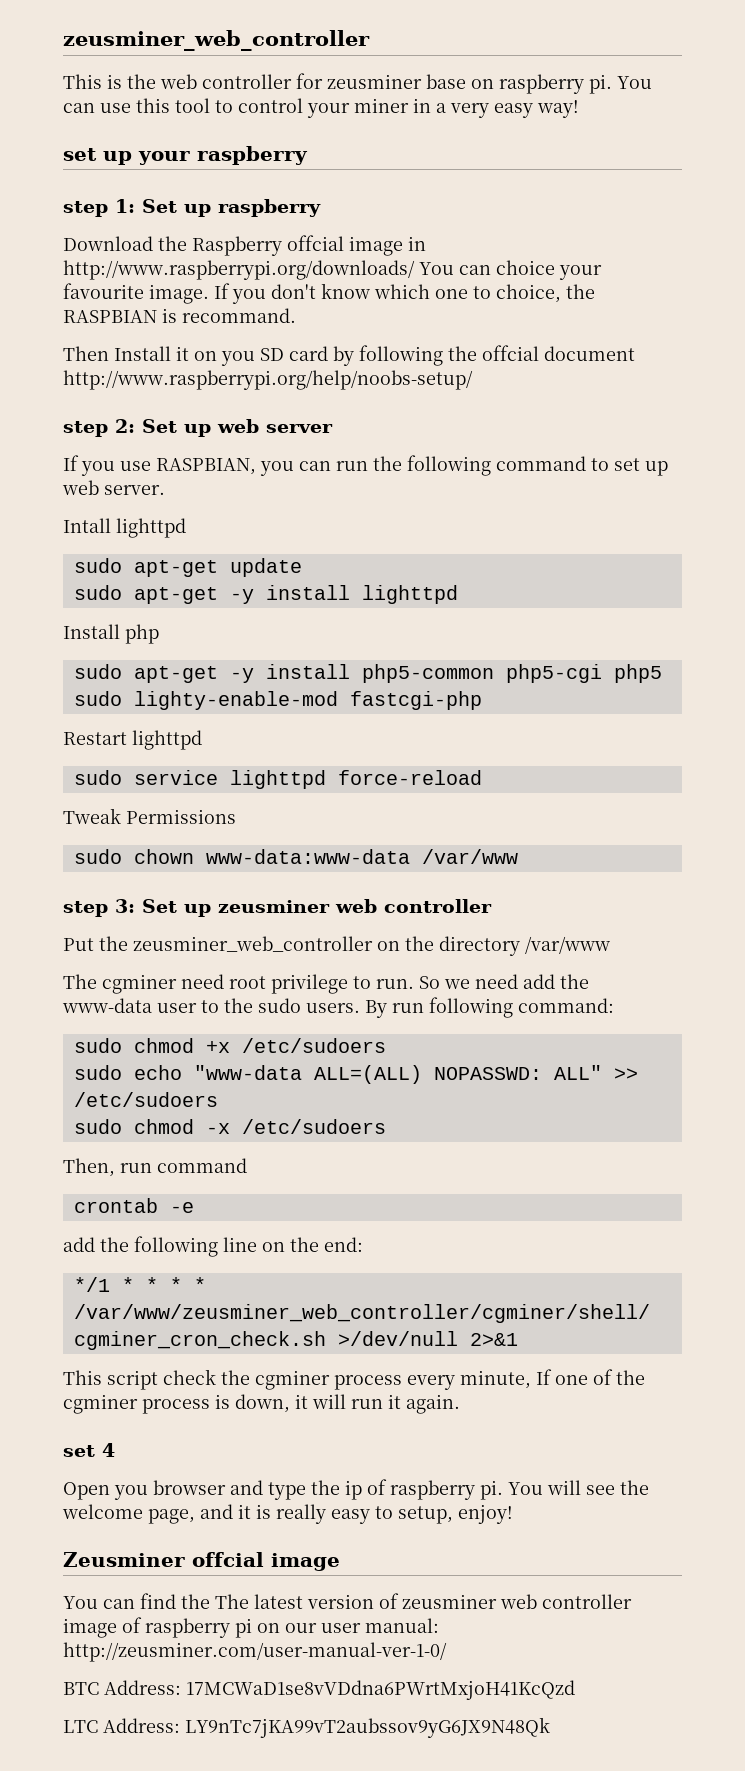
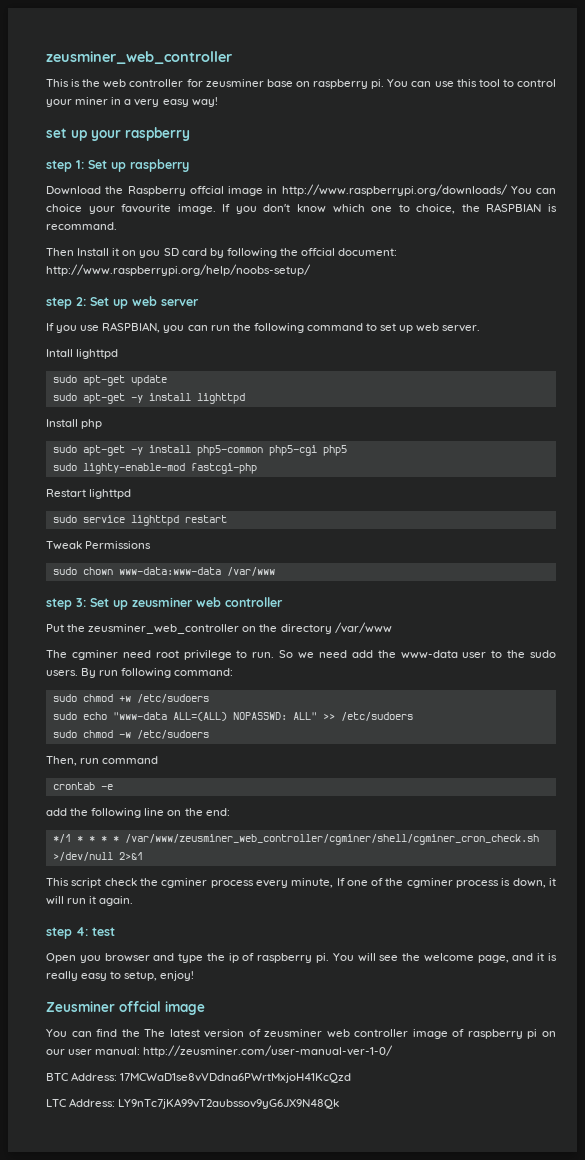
- Then Install it on you SD card by following the offcial document http://www.raspberrypi.org/help/noobs-setup/
+ Then Install it on you SD card by following the offcial document: http://www.raspberrypi.org/help/noobs-setup/
- sudo service lighttpd force-reload
+ sudo service lighttpd restart
- sudo chmod +x /etc/sudoers
+ sudo chmod +w /etc/sudoers
- sudo chmod -x /etc/sudoers
+ sudo chmod -w /etc/sudoers
- set 4
+ step 4: test

